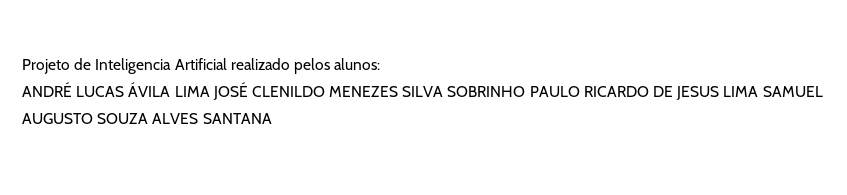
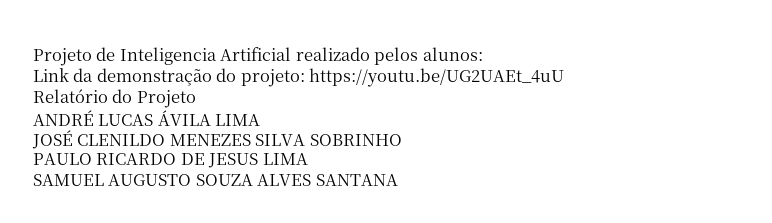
+ Link da demonstração do projeto: https://youtu.be/UG2UAEt_4uU
+ Relatório do Projeto
- ANDRÉ LUCAS ÁVILA LIMA JOSÉ CLENILDO MENEZES SILVA SOBRINHO PAULO RICARDO DE JESUS LIMA SAMUEL AUGUSTO SOUZA ALVES SANTANA
+ ANDRÉ LUCAS ÁVILA LIMA
+ JOSÉ CLENILDO MENEZES SILVA SOBRINHO
+ PAULO RICARDO DE JESUS LIMA
+ SAMUEL AUGUSTO SOUZA ALVES SANTANA

